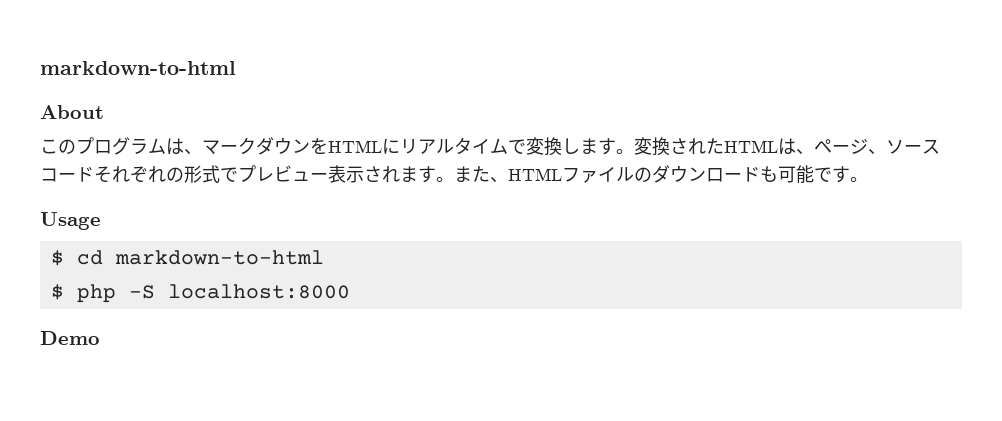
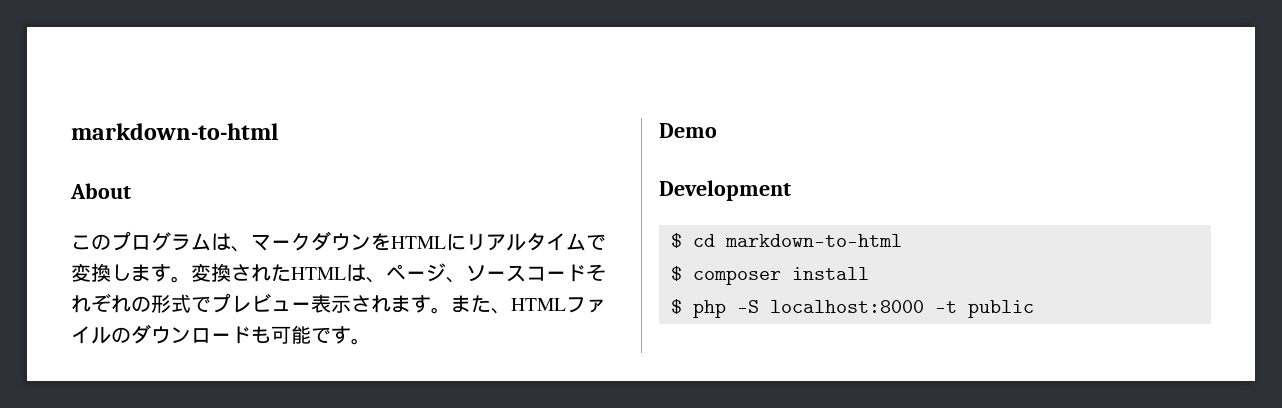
- Usage
+ Demo
+ Development
+ $ composer install
- $ php -S localhost:8000
- Demo
+ $ php -S localhost:8000 -t public

